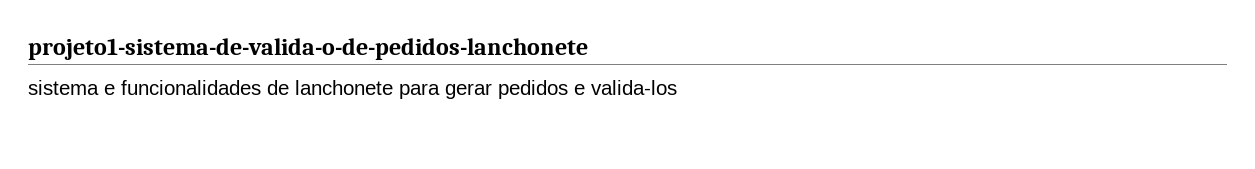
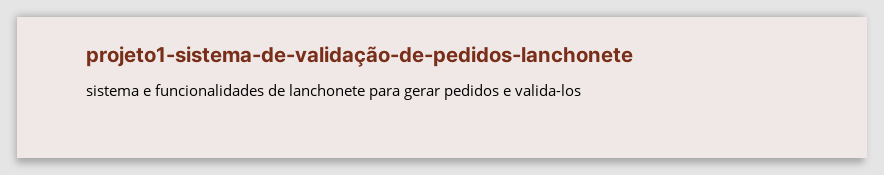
- projeto1-sistema-de-valida-o-de-pedidos-lanchonete
+ projeto1-sistema-de-validação-de-pedidos-lanchonete

